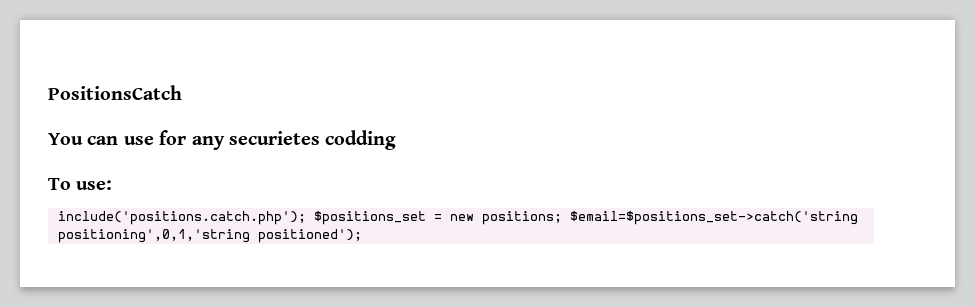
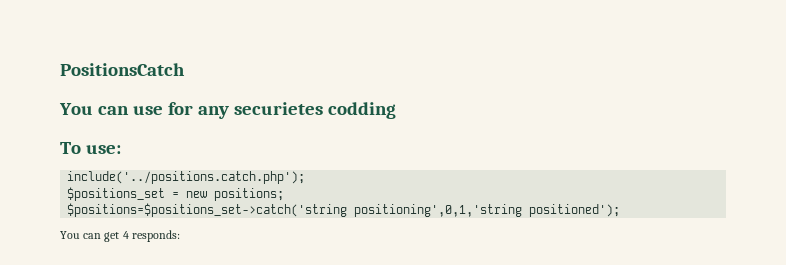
- include('positions.catch.php'); $positions_set = new positions; $email=$positions_set->catch('string positioning',0,1,'string positioned');
+ include('../positions.catch.php');
+ $positions_set = new positions;
+ $positions=$positions_set->catch('string positioning',0,1,'string positioned');
+ You can get 4 responds:

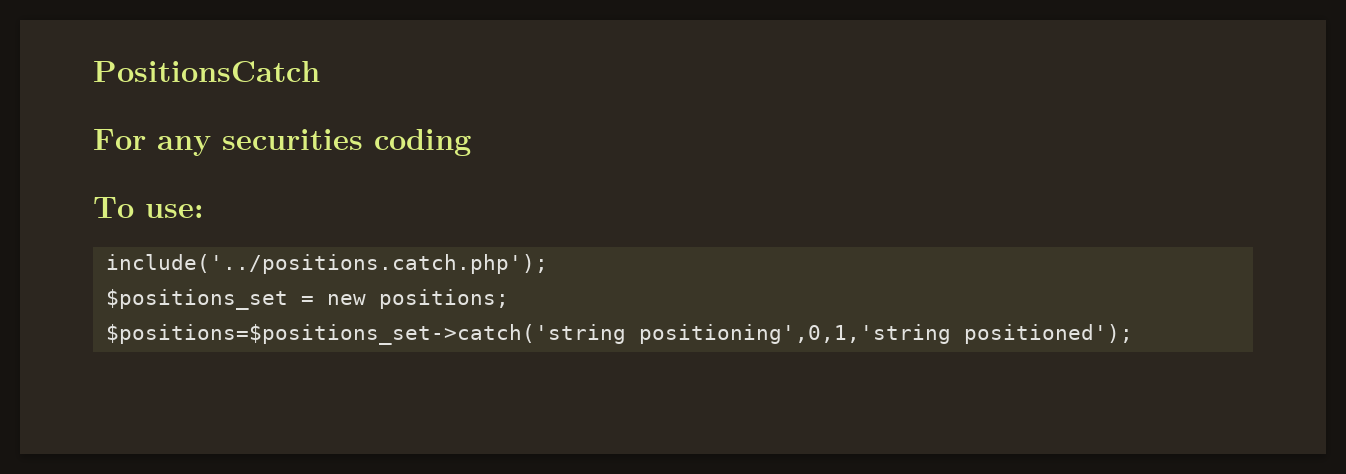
- You can use for any securietes codding
+ For any securities coding
- You can get 4 responds:

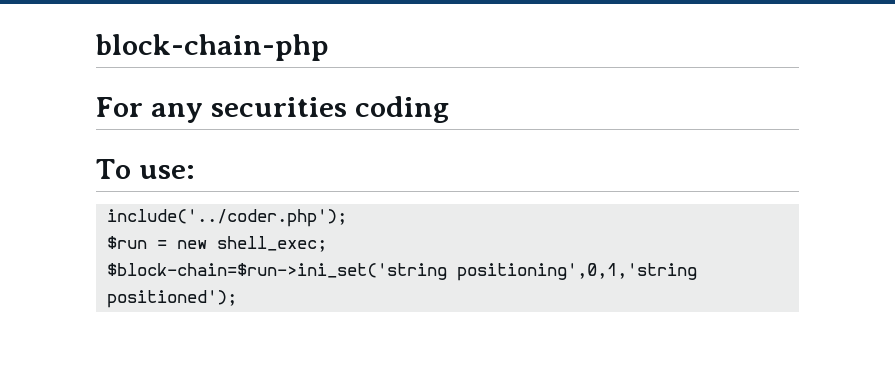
- PositionsCatch
+ block-chain-php
- include('../positions.catch.php');
- $positions_set = new positions;
- $positions=$positions_set->catch('string positioning',0,1,'string positioned');
+ include('../coder.php');
+ $run = new shell_exec;
+ $block-chain=$run->ini_set('string positioning',0,1,'string positioned');

